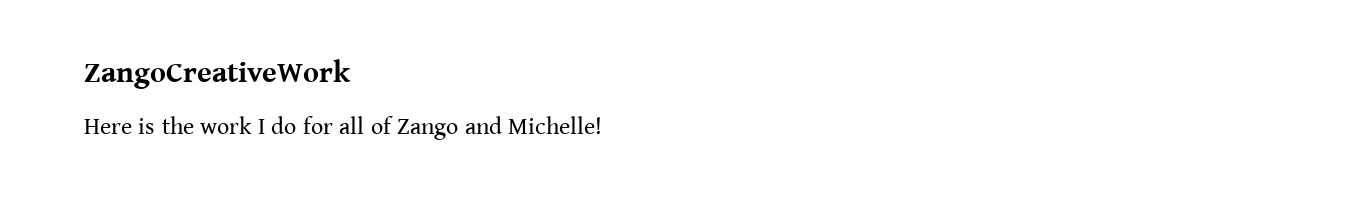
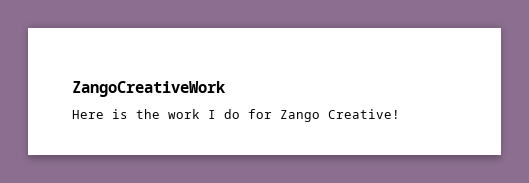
- Here is the work I do for all of Zango and Michelle!
+ Here is the work I do for Zango Creative!

